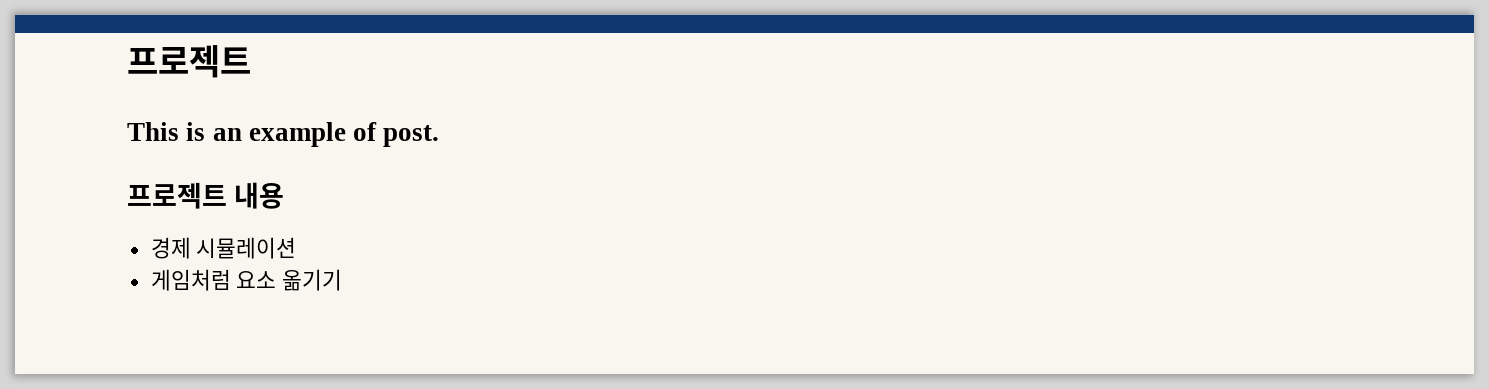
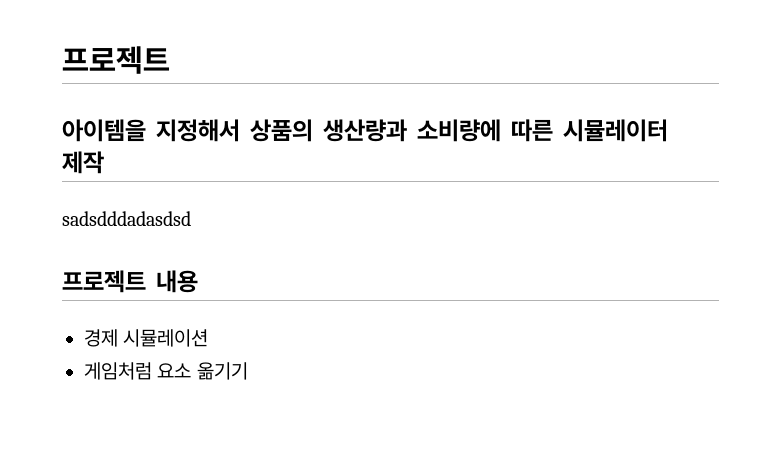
- This is an example of post.
+ 아이템을 지정해서 상품의 생산량과 소비량에 따른 시뮬레이터 제작
+ sadsdddadasdsd

